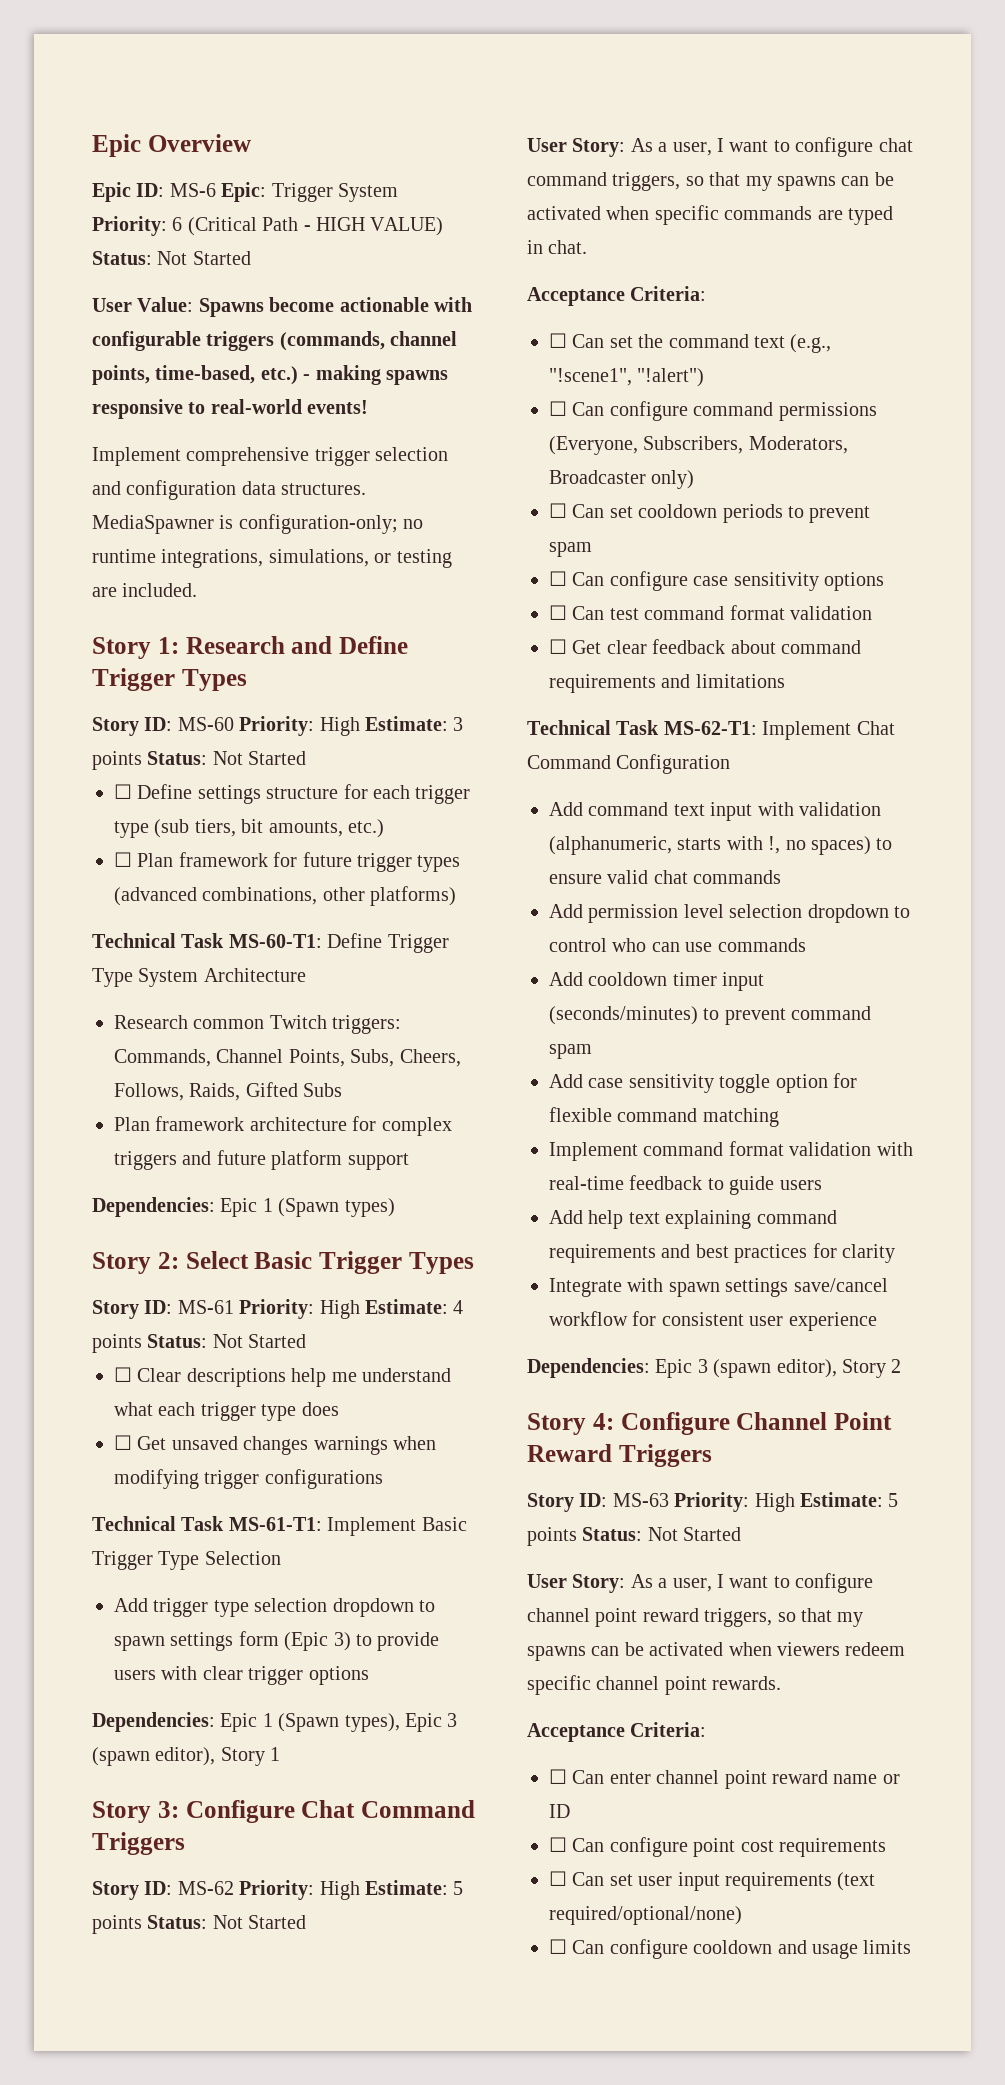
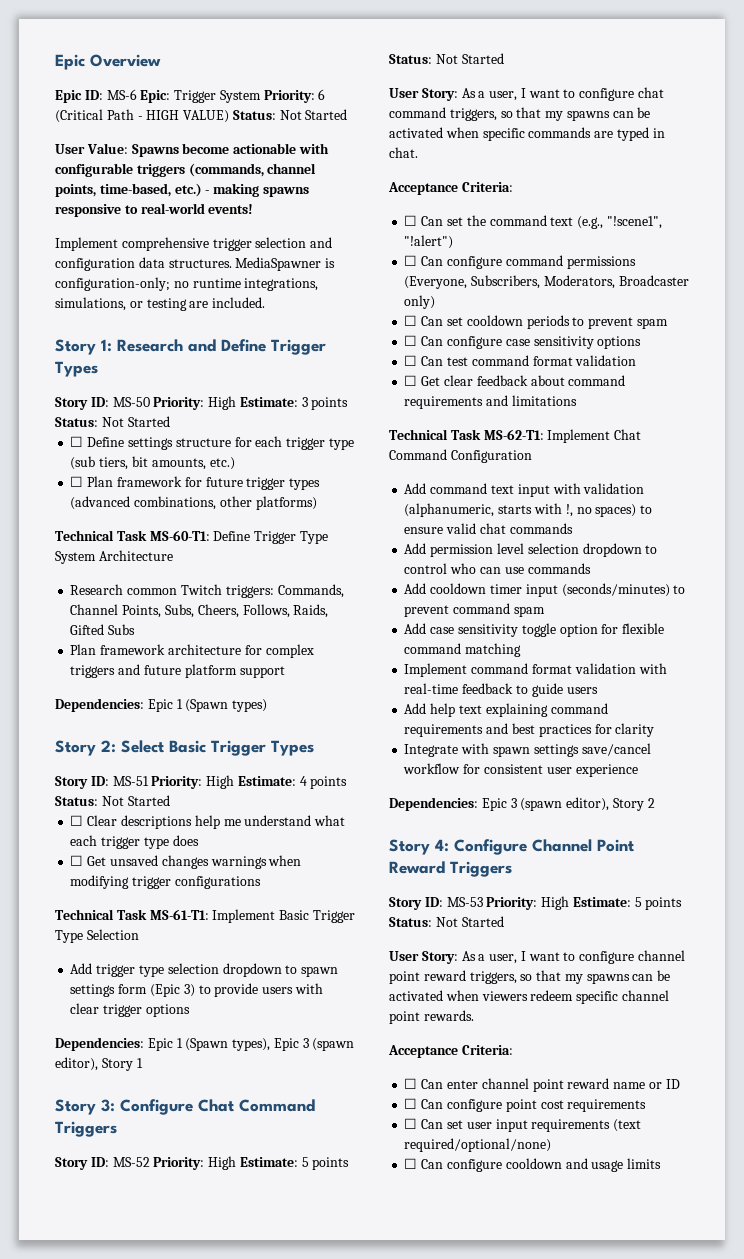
- Story ID: MS-60 Priority: High Estimate: 3 points Status: Not Started
+ Story ID: MS-50 Priority: High Estimate: 3 points Status: Not Started
- Story ID: MS-61 Priority: High Estimate: 4 points Status: Not Started
+ Story ID: MS-51 Priority: High Estimate: 4 points Status: Not Started
- Story ID: MS-62 Priority: High Estimate: 5 points Status: Not Started
+ Story ID: MS-52 Priority: High Estimate: 5 points Status: Not Started
- Story ID: MS-63 Priority: High Estimate: 5 points Status: Not Started
+ Story ID: MS-53 Priority: High Estimate: 5 points Status: Not Started

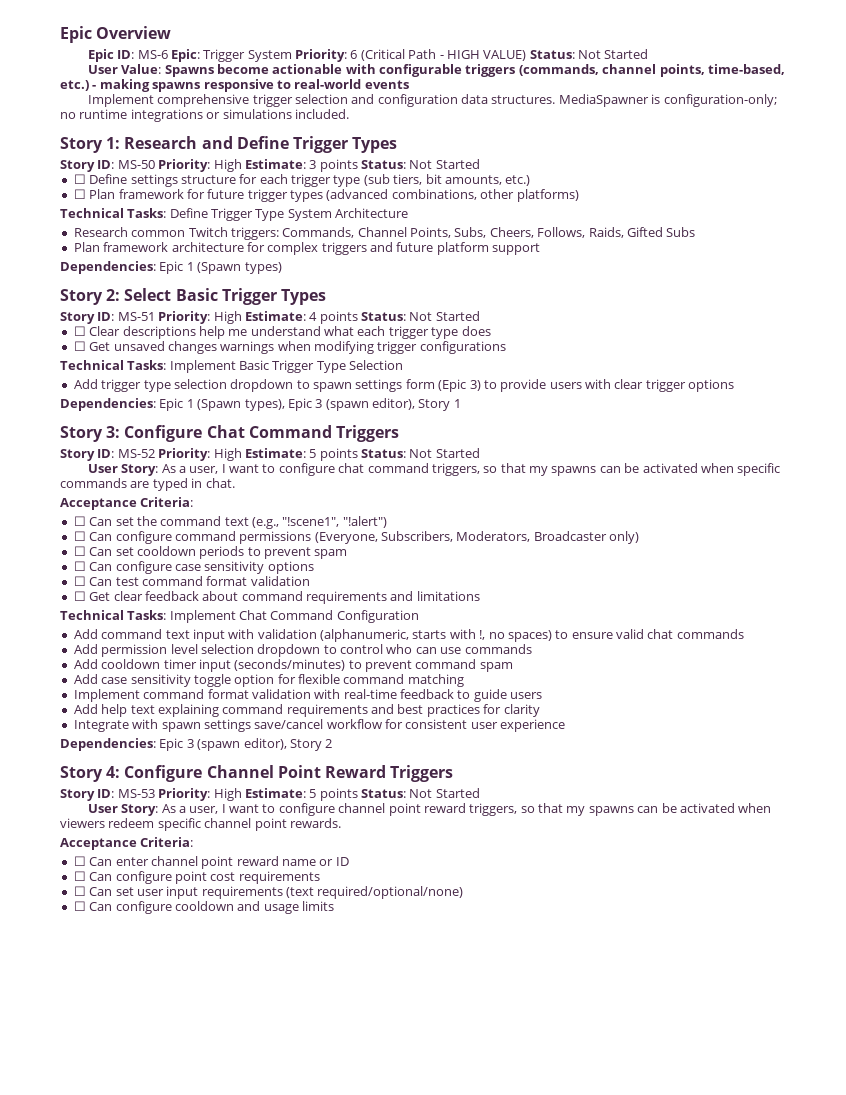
- User Value: Spawns become actionable with configurable triggers (commands, channel points, time-based, etc.) - making spawns responsive to real-world events!
+ User Value: Spawns become actionable with configurable triggers (commands, channel points, time-based, etc.) - making spawns responsive to real-world events
- MediaSpawner is configuration-only; no runtime integrations, simulations, or testing are included.
+ MediaSpawner is configuration-only; no runtime integrations or simulations included.
- Technical Task MS-60-T1: Define Trigger Type System Architecture
+ Technical Tasks: Define Trigger Type System Architecture
- Technical Task MS-61-T1: Implement Basic Trigger Type Selection
+ Technical Tasks: Implement Basic Trigger Type Selection
- Technical Task MS-62-T1: Implement Chat Command Configuration
+ Technical Tasks: Implement Chat Command Configuration

